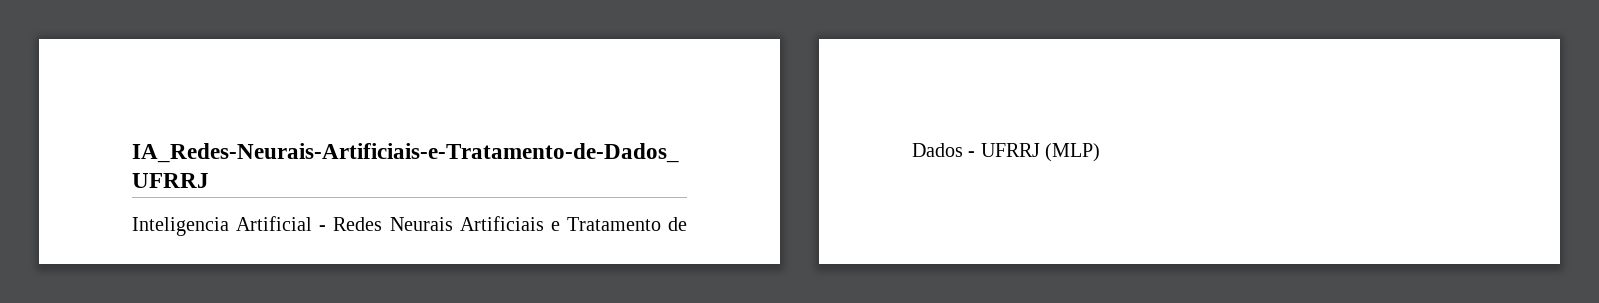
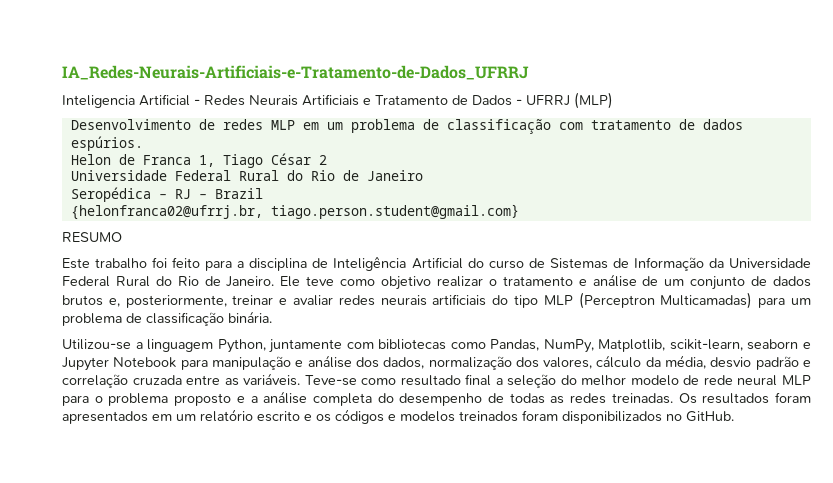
+ Desenvolvimento de redes MLP em um problema de classificação com tratamento de dados espúrios.
+ Helon de Franca 1, Tiago César 2
+ Universidade Federal Rural do Rio de Janeiro
+ Seropédica – RJ – Brazil
+ {helonfranca02@ufrrj.br, tiago.person.student@gmail.com}
+ RESUMO
+ Este trabalho foi feito para a disciplina de Inteligência Artificial do curso de Sistemas de Informação da Universidade Federal Rural do Rio de Janeiro. Ele teve como objetivo realizar o tratamento e análise de um conjunto de dados brutos e, posteriormente, treinar e avaliar redes neurais artificiais do tipo MLP (Perceptron Multicamadas) para um problema de classificação binária.
+ Utilizou-se a linguagem Python, juntamente com bibliotecas como Pandas, NumPy, Matplotlib, scikit-learn, seaborn e Jupyter Notebook para manipulação e análise dos dados, normalização dos valores, cálculo da média, desvio padrão e correlação cruzada entre as variáveis. Teve-se como resultado final a seleção do melhor modelo de rede neural MLP para o problema proposto e a análise completa do desempenho de todas as redes treinadas. Os resultados foram apresentados em um relatório escrito e os códigos e modelos treinados foram disponibilizados no GitHub.

